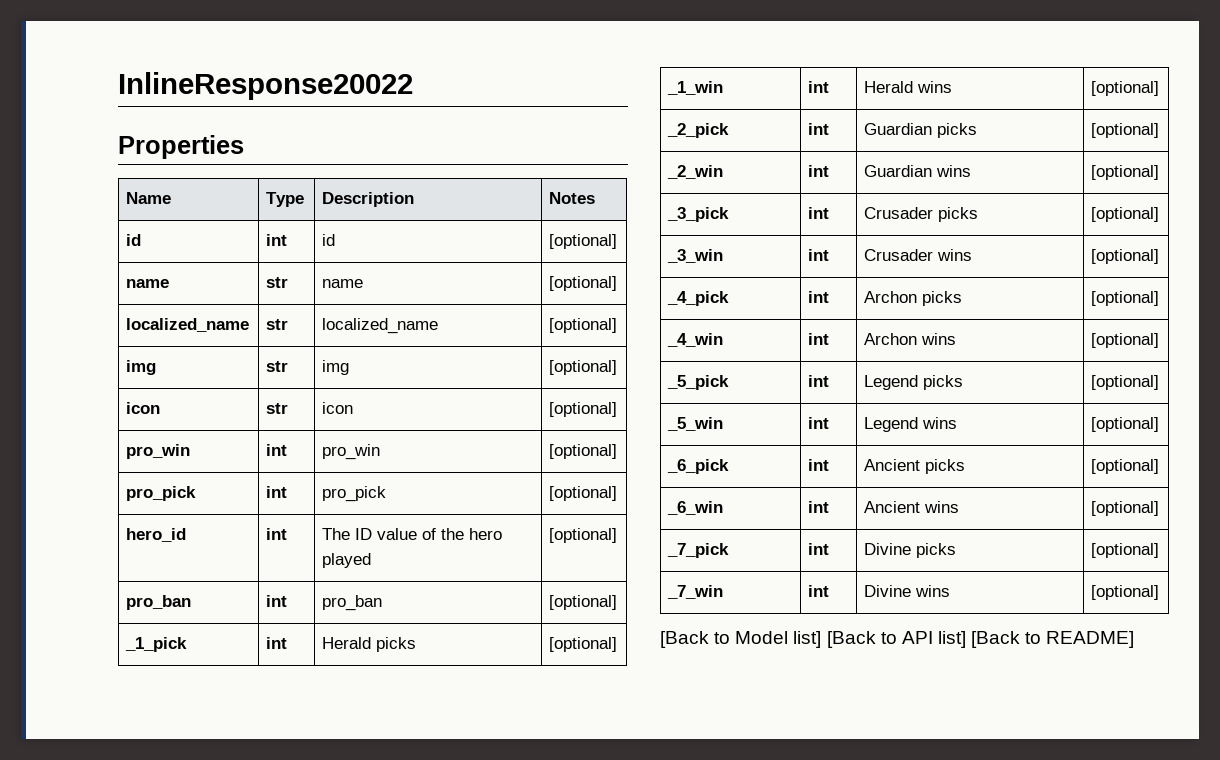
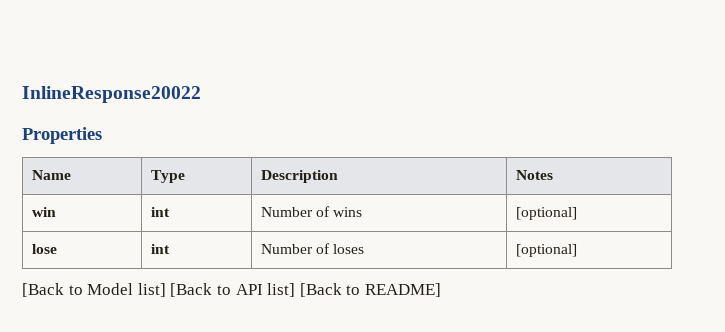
- id | int | id | [optional]
- name | str | name | [optional]
- localized_name | str | localized_name | [optional]
- img | str | img | [optional]
- icon | str | icon | [optional]
- pro_win | int | pro_win | [optional]
- pro_pick | int | pro_pick | [optional]
- hero_id | int | The ID value of the hero played | [optional]
- pro_ban | int | pro_ban | [optional]
- _1_pick | int | Herald picks | [optional]
- _1_win | int | Herald wins | [optional]
- _2_pick | int | Guardian picks | [optional]
- _2_win | int | Guardian wins | [optional]
- _3_pick | int | Crusader picks | [optional]
- _3_win | int | Crusader wins | [optional]
- _4_pick | int | Archon picks | [optional]
- _4_win | int | Archon wins | [optional]
- _5_pick | int | Legend picks | [optional]
- _5_win | int | Legend wins | [optional]
- _6_pick | int | Ancient picks | [optional]
- _6_win | int | Ancient wins | [optional]
- _7_pick | int | Divine picks | [optional]
- _7_win | int | Divine wins | [optional]
+ win | int | Number of wins | [optional]
+ lose | int | Number of loses | [optional]

